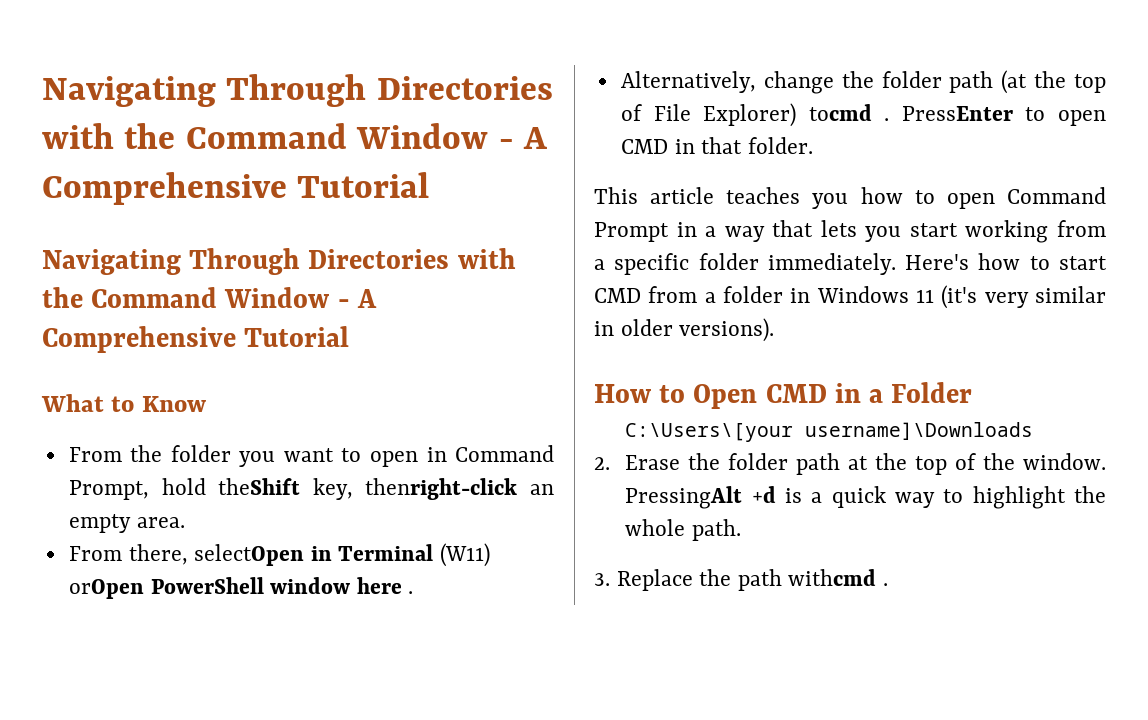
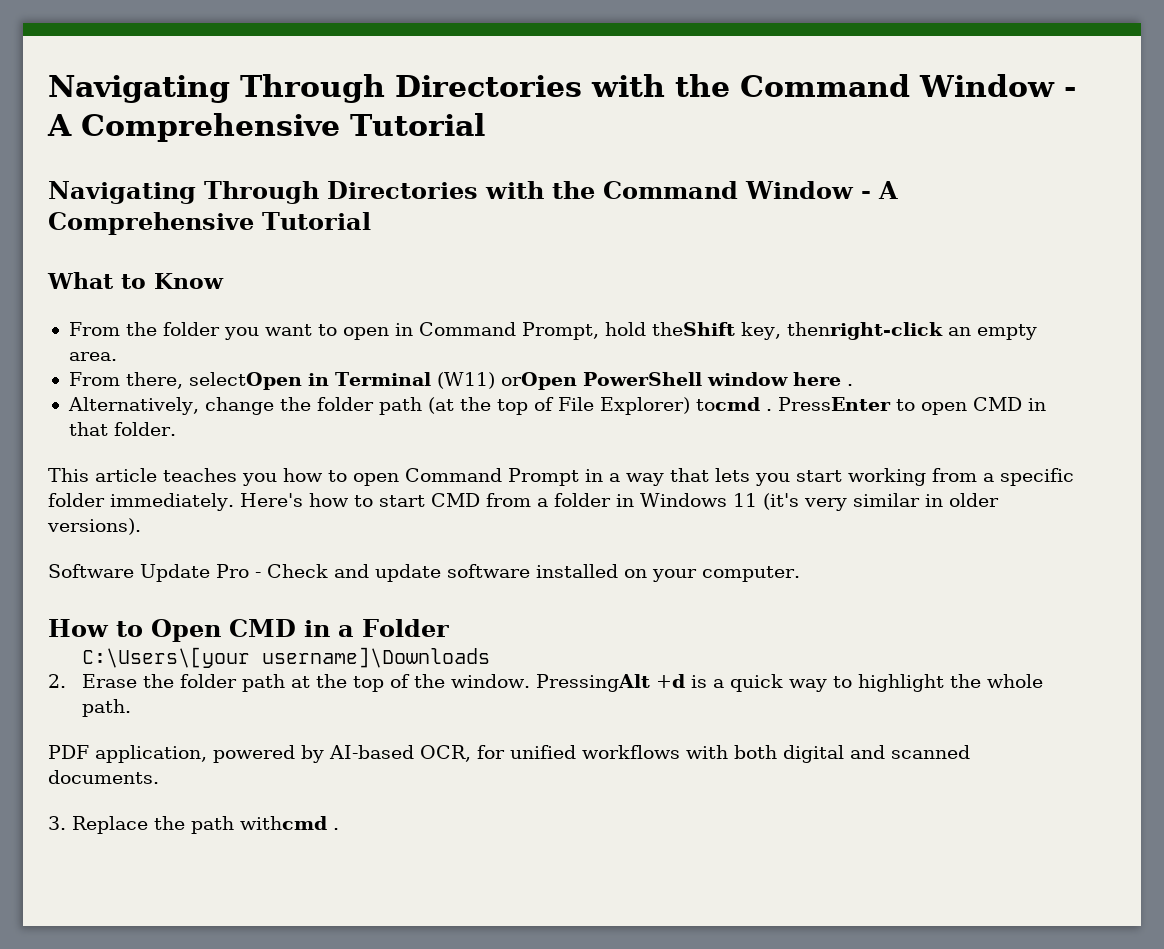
+ Software Update Pro - Check and update software installed on your computer.
+ PDF application, powered by AI-based OCR, for unified workflows with both digital and scanned documents.

